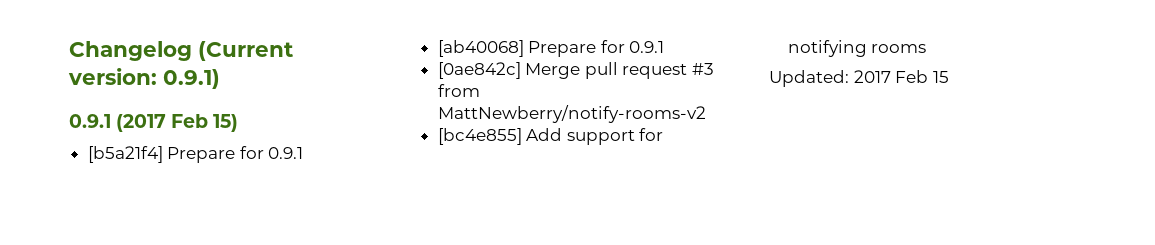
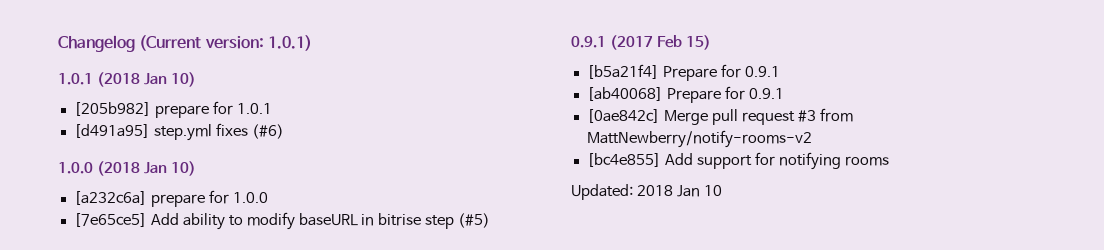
- Changelog (Current version: 0.9.1)
+ Changelog (Current version: 1.0.1)
+ 1.0.1 (2018 Jan 10)
+ [205b982] prepare for 1.0.1
+ [d491a95] step.yml fixes (#6)
+ 1.0.0 (2018 Jan 10)
+ [a232c6a] prepare for 1.0.0
+ [7e65ce5] Add ability to modify baseURL in bitrise step (#5)
- Updated: 2017 Feb 15
+ Updated: 2018 Jan 10

